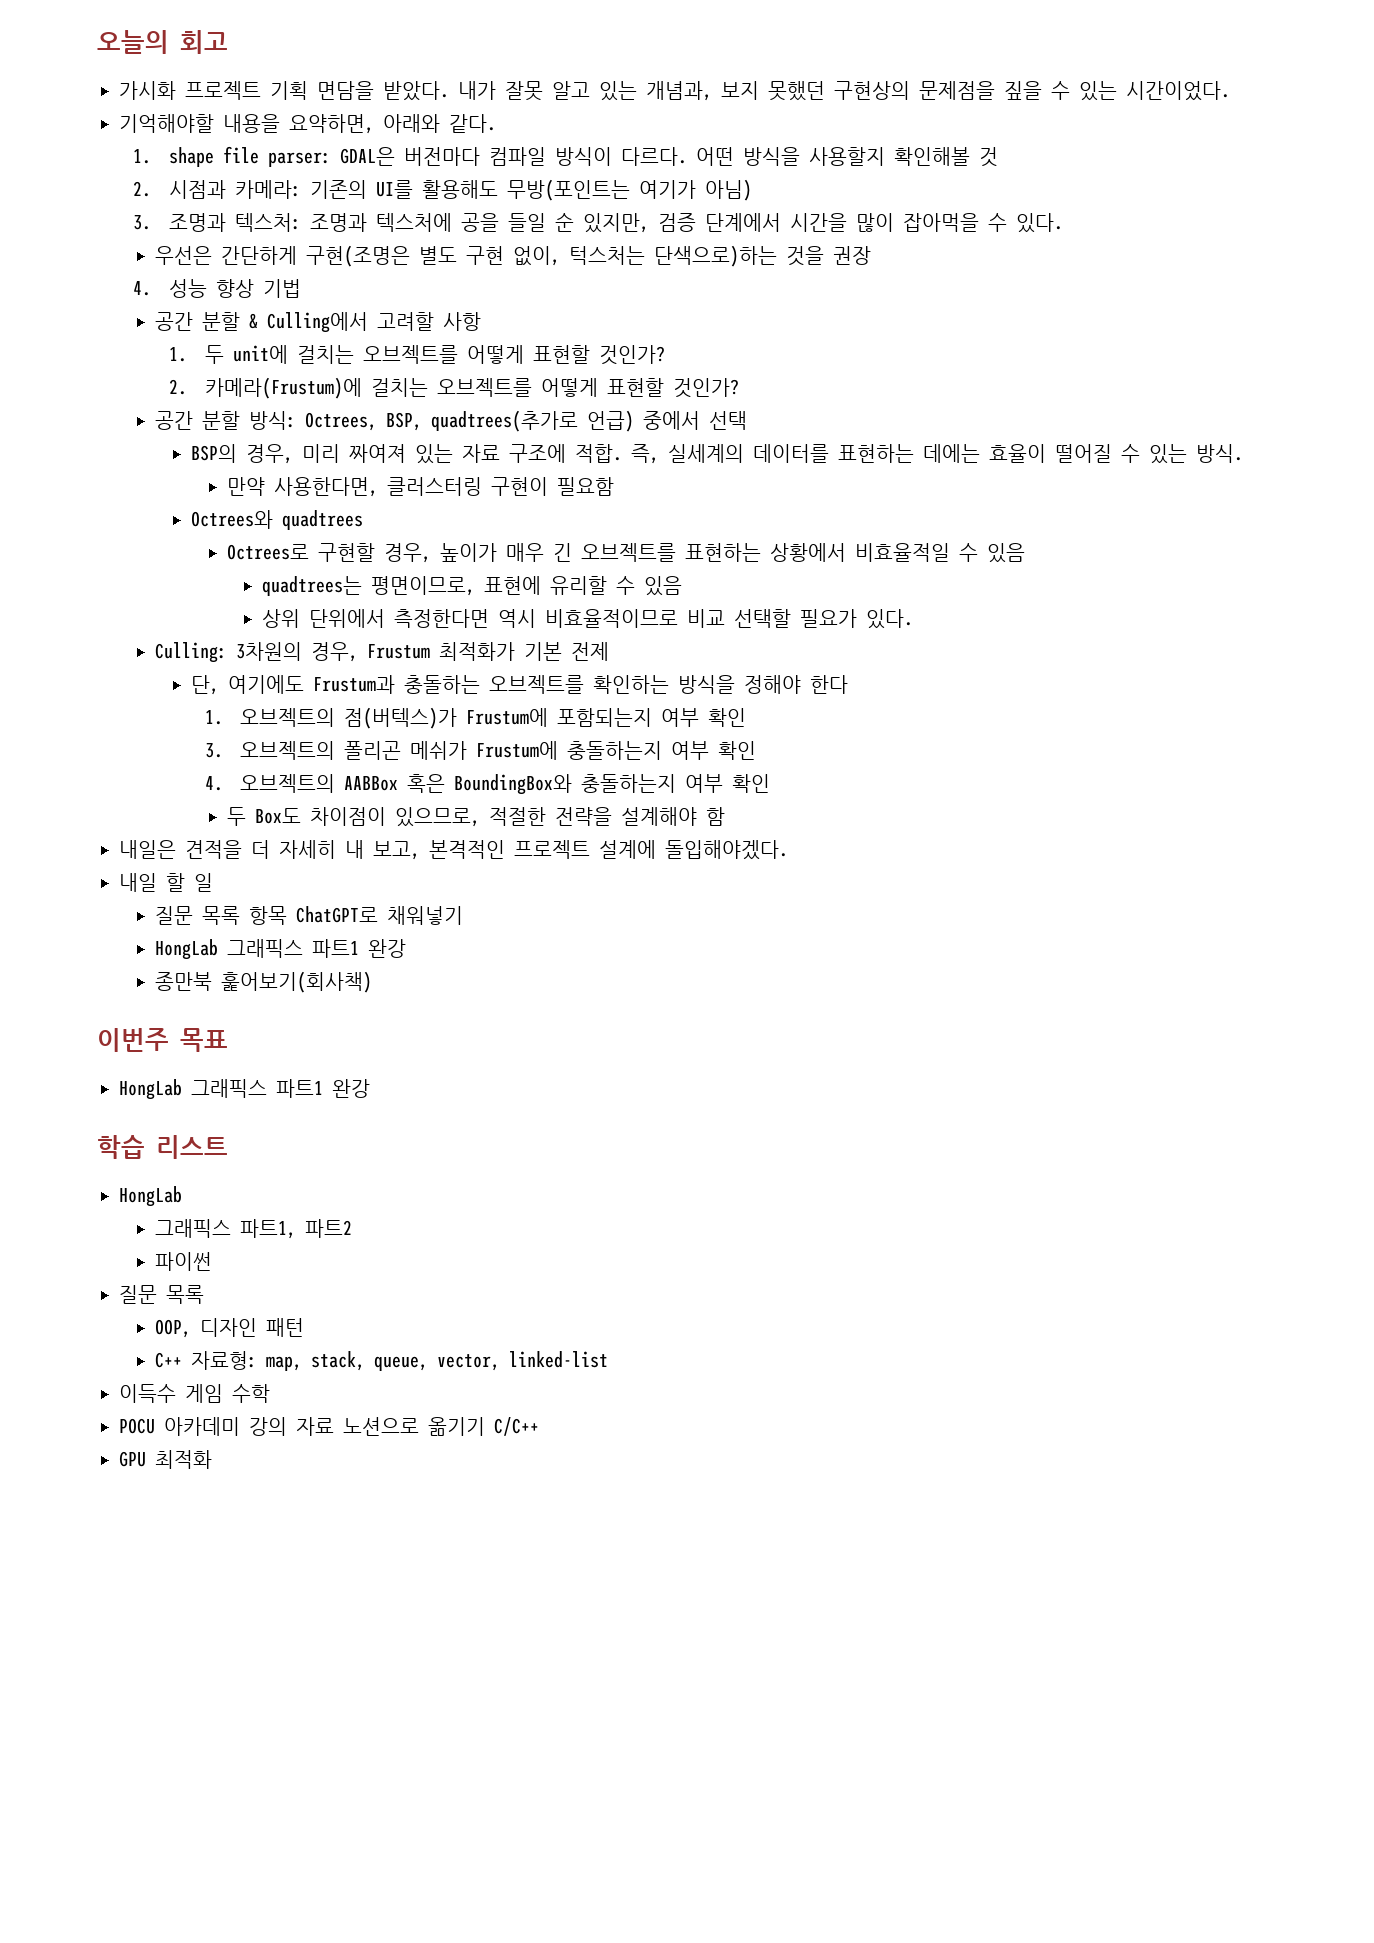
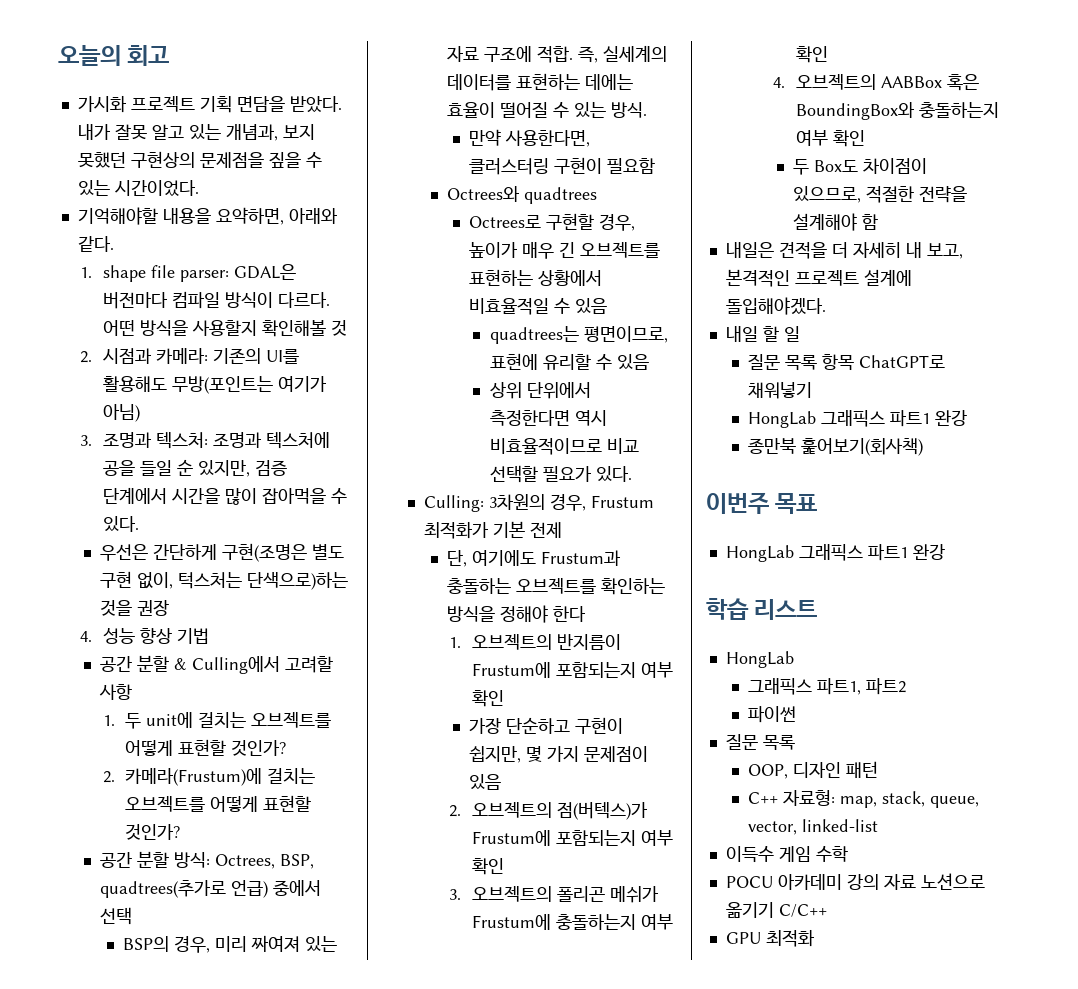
- 1. 오브젝트의 점(버텍스)가 Frustum에 포함되는지 여부 확인
+ 1. 오브젝트의 반지름이 Frustum에 포함되는지 여부 확인
+ 가장 단순하고 구현이 쉽지만, 몇 가지 문제점이 있음
+ 2. 오브젝트의 점(버텍스)가 Frustum에 포함되는지 여부 확인

